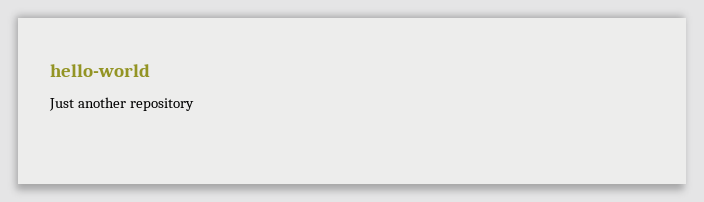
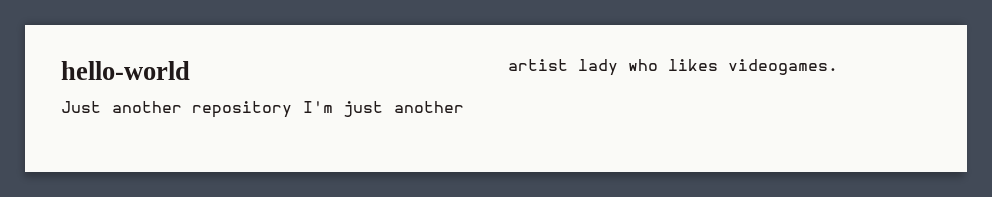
- Just another repository
+ Just another repository I'm just another artist lady who likes videogames.

